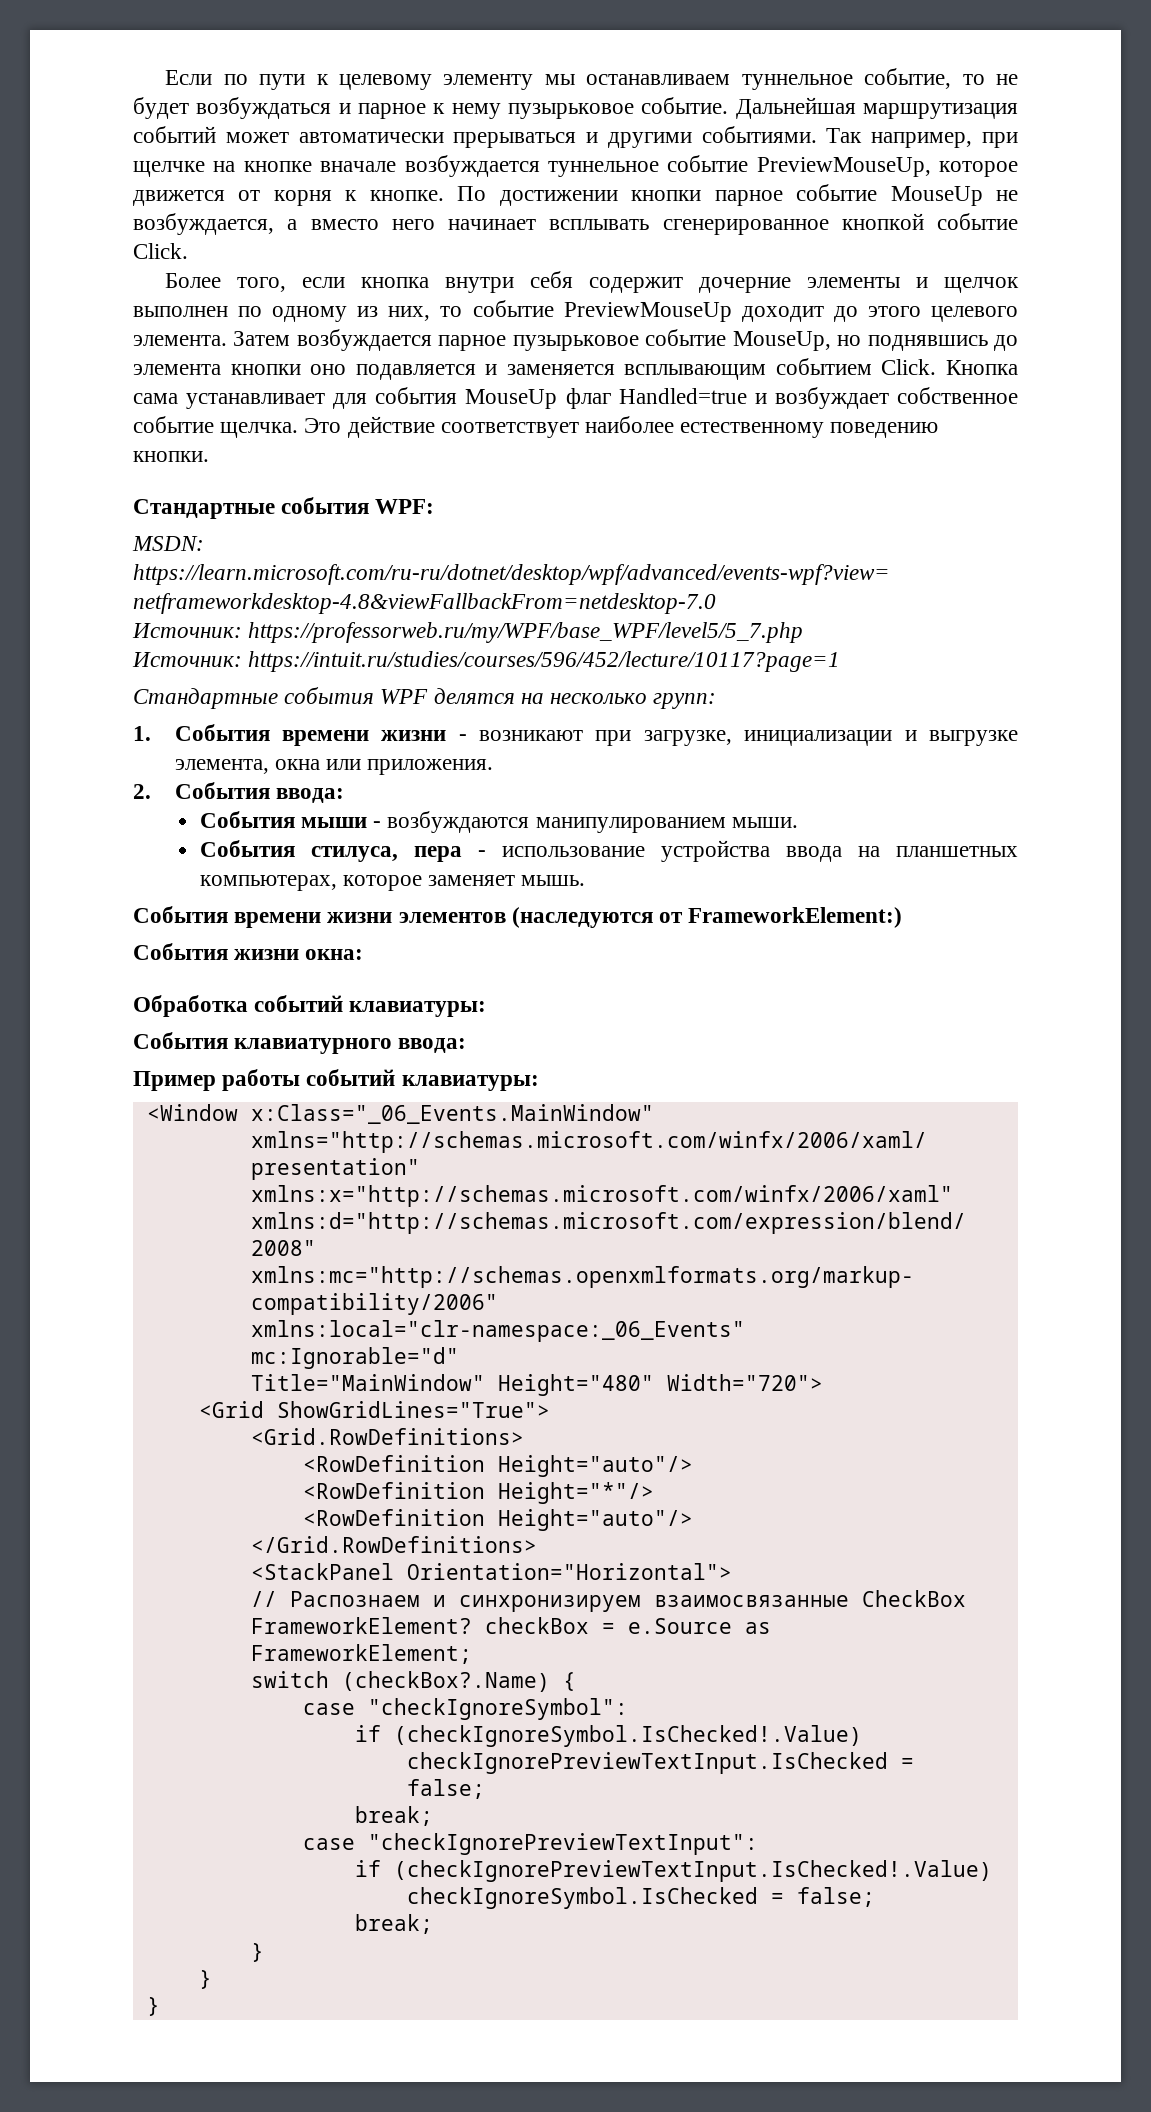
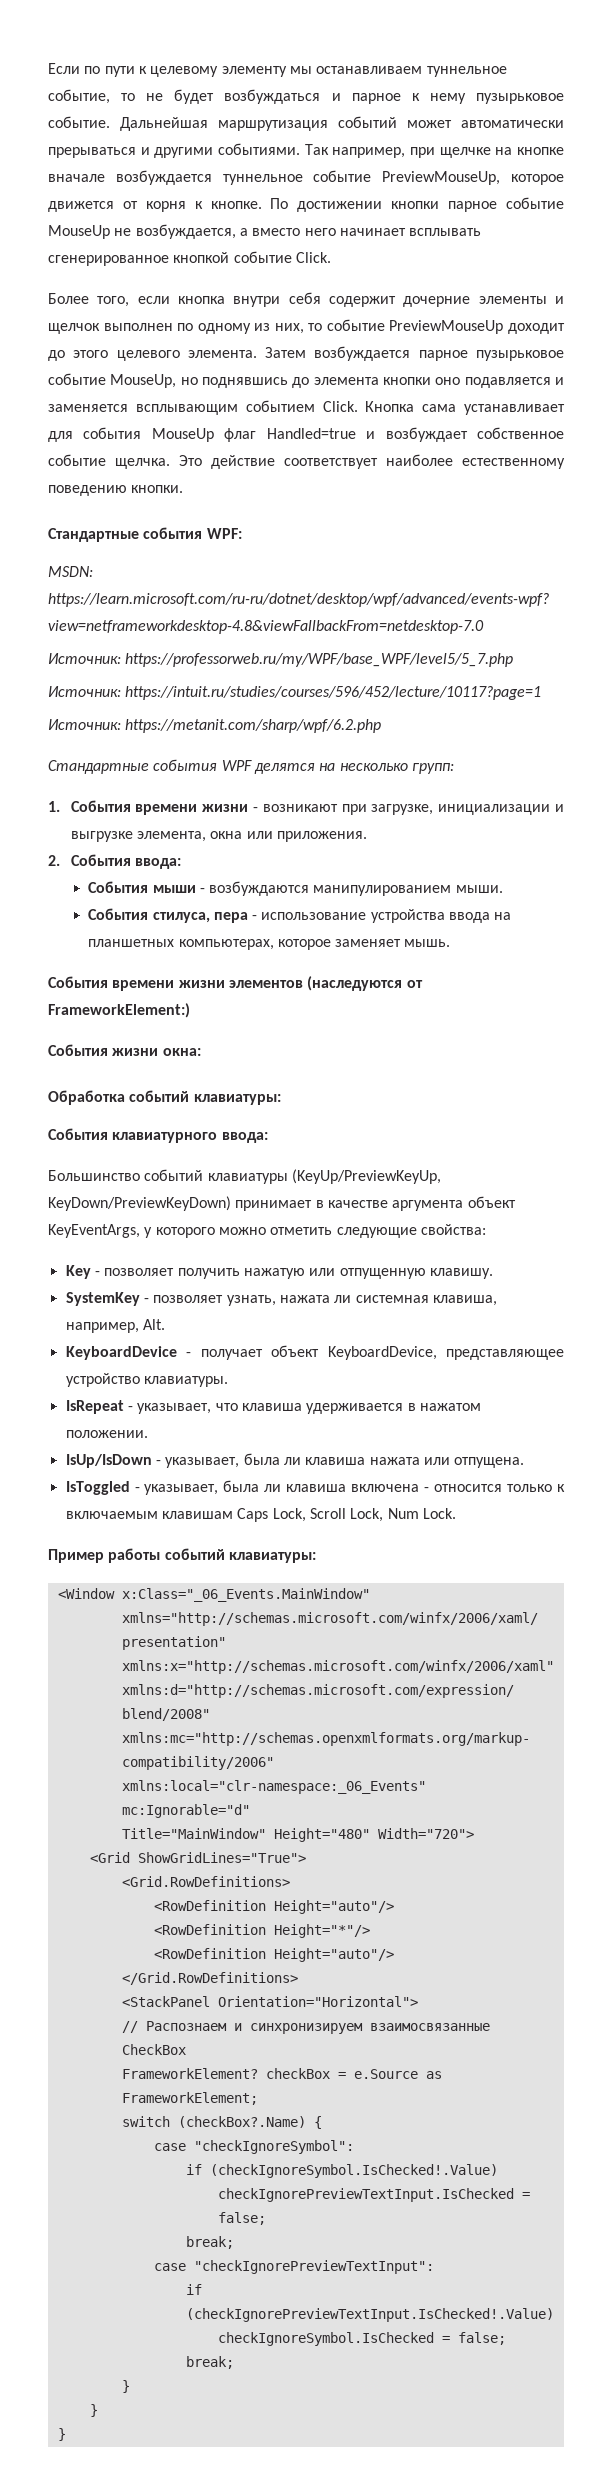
+ Источник: https://metanit.com/sharp/wpf/6.2.php
+ Большинство событий клавиатуры (KeyUp/PreviewKeyUp, KeyDown/PreviewKeyDown) принимает в качестве аргумента объект KeyEventArgs, у которого можно отметить следующие свойства:
+ Key - позволяет получить нажатую или отпущенную клавишу.
+ SystemKey - позволяет узнать, нажата ли системная клавиша, например, Alt.
+ KeyboardDevice - получает объект KeyboardDevice, представляющее устройство клавиатуры.
+ IsRepeat - указывает, что клавиша удерживается в нажатом положении.
+ IsUp/IsDown - указывает, была ли клавиша нажата или отпущена.
+ IsToggled - указывает, была ли клавиша включена - относится только к включаемым клавишам Caps Lock, Scroll Lock, Num Lock.

